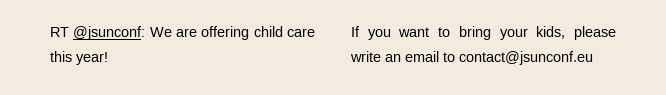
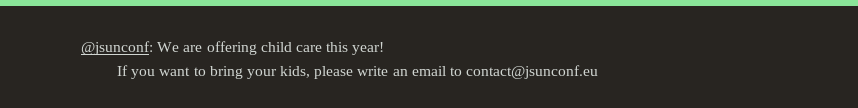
- RT @jsunconf: We are offering child care this year!
+ @jsunconf: We are offering child care this year!

